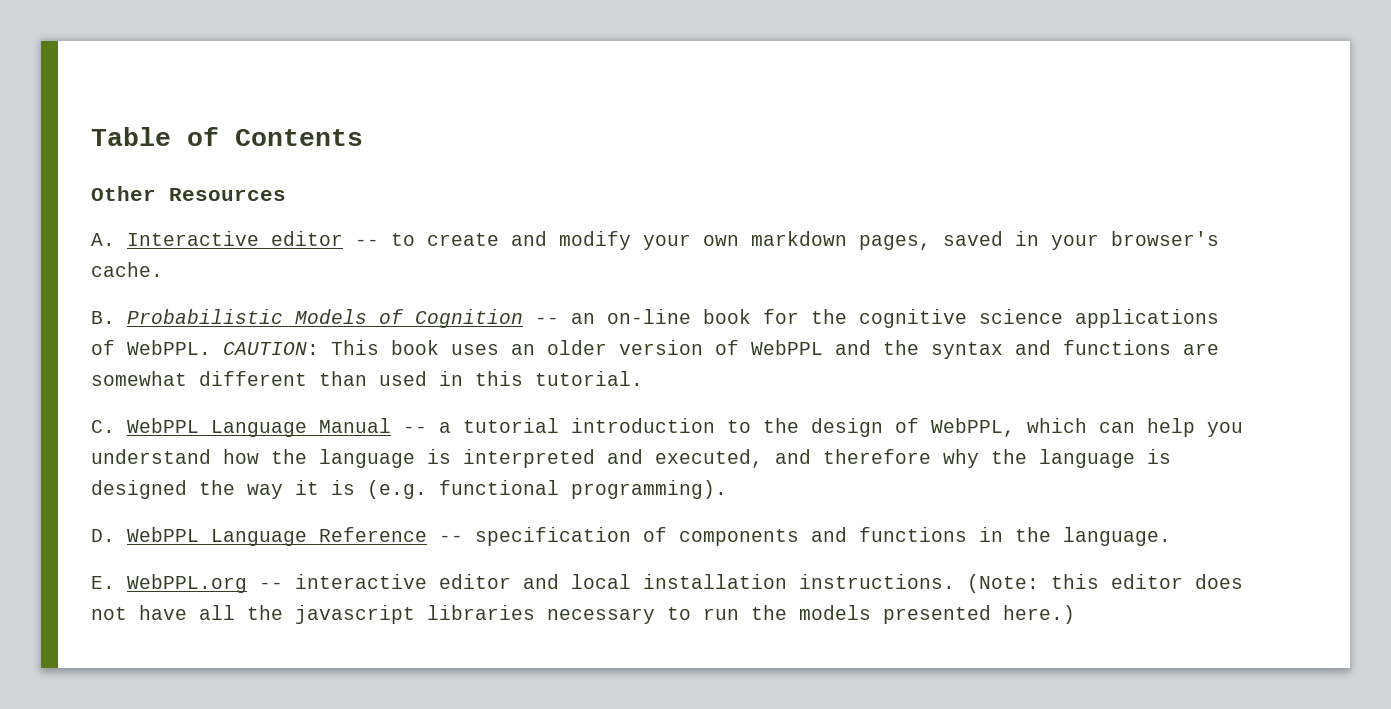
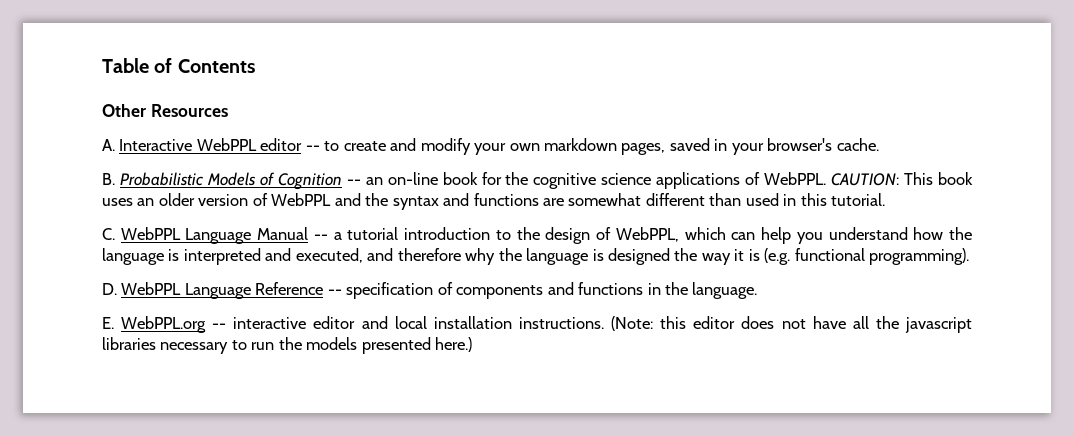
- A. Interactive editor -- to create and modify your own markdown pages, saved in your browser's cache.
+ A. Interactive WebPPL editor -- to create and modify your own markdown pages, saved in your browser's cache.

